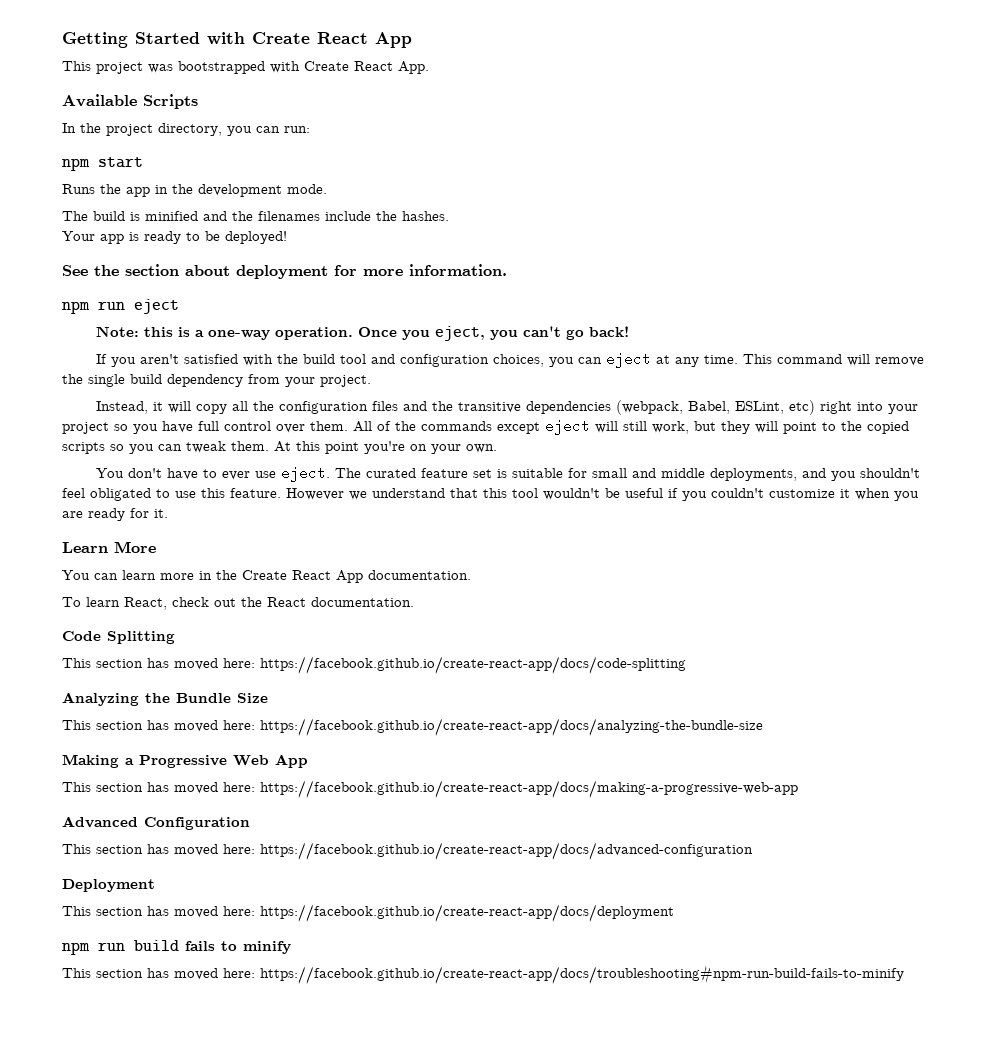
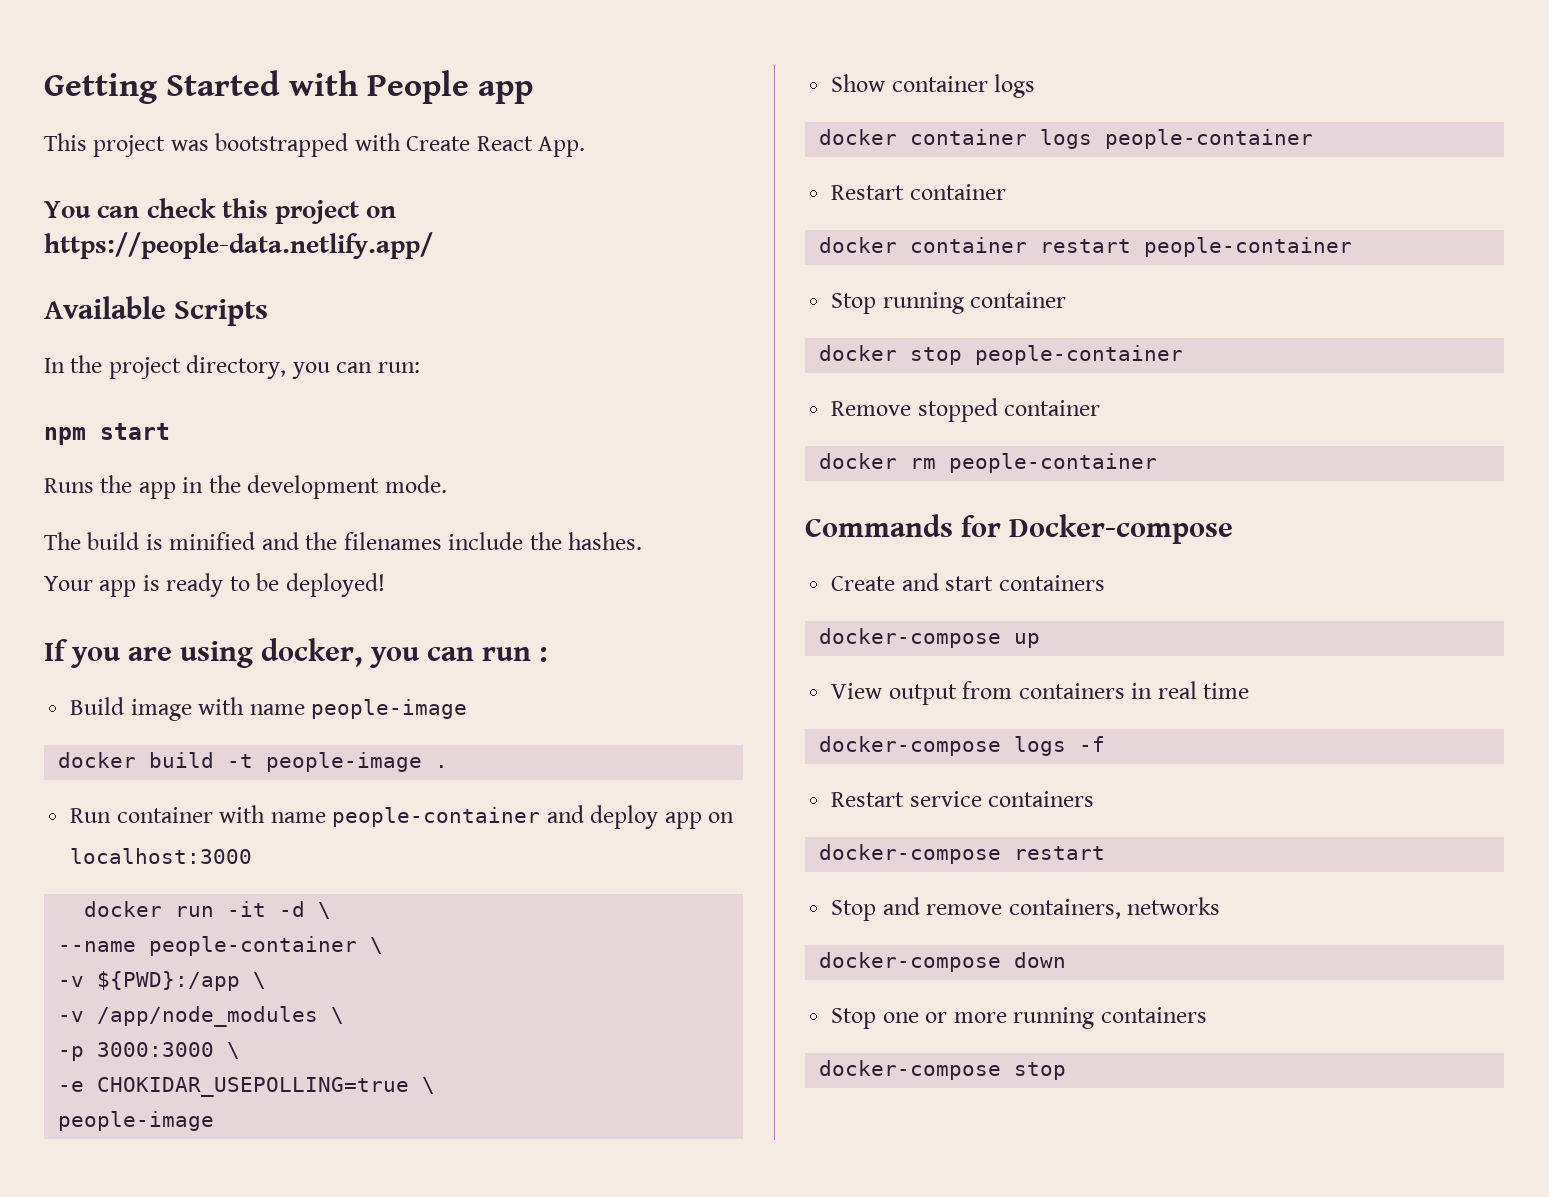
- Getting Started with Create React App
+ Getting Started with People app
+ You can check this project on https://people-data.netlify.app/
- See the section about deployment for more information.
- npm run eject
- Note: this is a one-way operation. Once you eject, you can't go back!
- If you aren't satisfied with the build tool and configuration choices, you can eject at any time. This command will remove the single build dependency from your project.
- Instead, it will copy all the configuration files and the transitive dependencies (webpack, Babel, ESLint, etc) right into your project so you have full control over them. All of the commands except eject will still work, but they will point to the copied scripts so you can tweak them. At this point you're on your own.
- You don't have to ever use eject. The curated feature set is suitable for small and middle deployments, and you shouldn't feel obligated to use this feature. However we understand that this tool wouldn't be useful if you couldn't customize it when you are ready for it.
- Learn More
- You can learn more in the Create React App documentation.
- To learn React, check out the React documentation.
- Code Splitting
- This section has moved here: https://facebook.github.io/create-react-app/docs/code-splitting
- Analyzing the Bundle Size
- This section has moved here: https://facebook.github.io/create-react-app/docs/analyzing-the-bundle-size
- Making a Progressive Web App
- This section has moved here: https://facebook.github.io/create-react-app/docs/making-a-progressive-web-app
- Advanced Configuration
- This section has moved here: https://facebook.github.io/create-react-app/docs/advanced-configuration
- Deployment
- This section has moved here: https://facebook.github.io/create-react-app/docs/deployment
- npm run build fails to minify
- This section has moved here: https://facebook.github.io/create-react-app/docs/troubleshooting#npm-run-build-fails-to-minify
+ If you are using docker, you can run :
+ Build image with name people-image
+ docker build -t people-image .
+ Run container with name people-container and deploy app on localhost:3000
+ docker run -it -d \
+ --name people-container \
+ -v ${PWD}:/app \
+ -v /app/node_modules \
+ -p 3000:3000 \
+ -e CHOKIDAR_USEPOLLING=true \
+ people-image
+ Show container logs
+ docker container logs people-container
+ Restart container
+ docker container restart people-container
+ Stop running container
+ docker stop people-container
+ Remove stopped container
+ docker rm people-container
+ Commands for Docker-compose
+ Create and start containers
+ docker-compose up
+ View output from containers in real time
+ docker-compose logs -f
+ Restart service containers
+ docker-compose restart
+ Stop and remove containers, networks
+ docker-compose down
+ Stop one or more running containers
+ docker-compose stop

